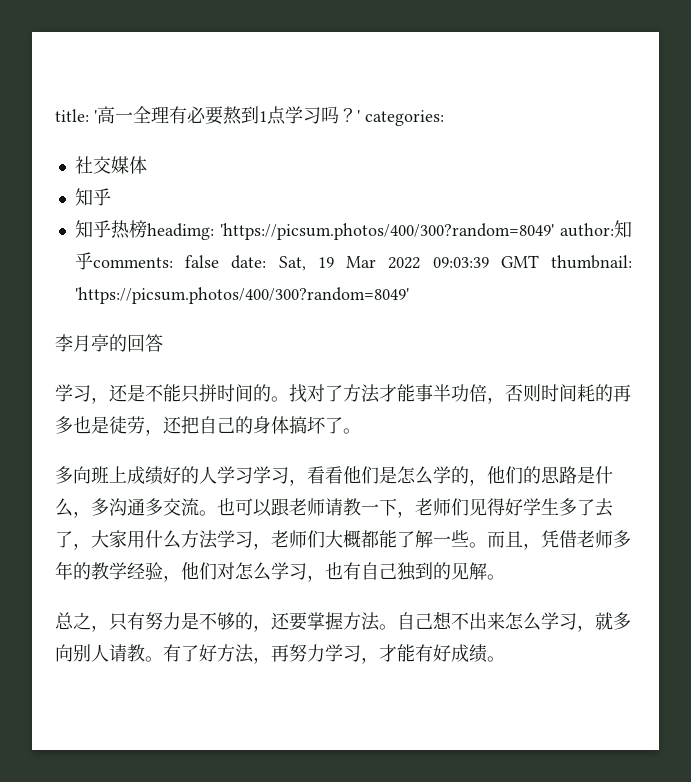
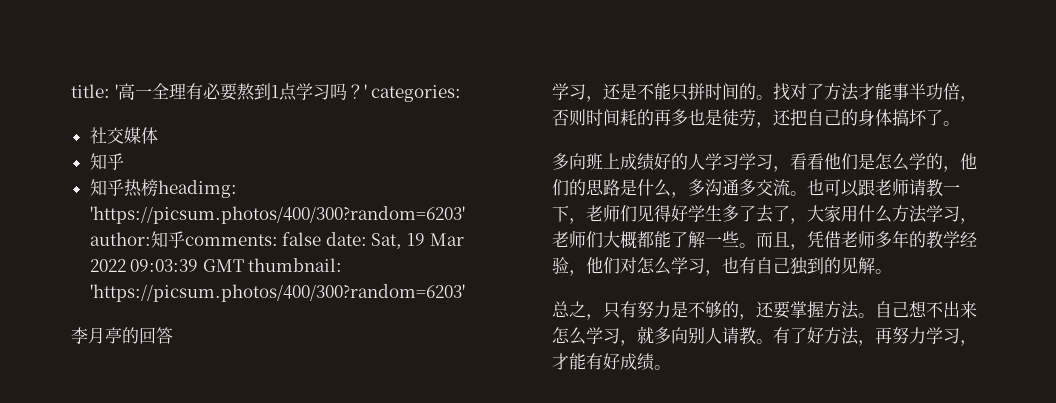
- 知乎热榜headimg: 'https://picsum.photos/400/300?random=8049' author:知乎comments: false date: Sat, 19 Mar 2022 09:03:39 GMT thumbnail: 'https://picsum.photos/400/300?random=8049'
+ 知乎热榜headimg: 'https://picsum.photos/400/300?random=6203' author:知乎comments: false date: Sat, 19 Mar 2022 09:03:39 GMT thumbnail: 'https://picsum.photos/400/300?random=6203'

